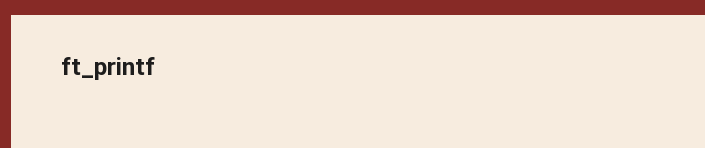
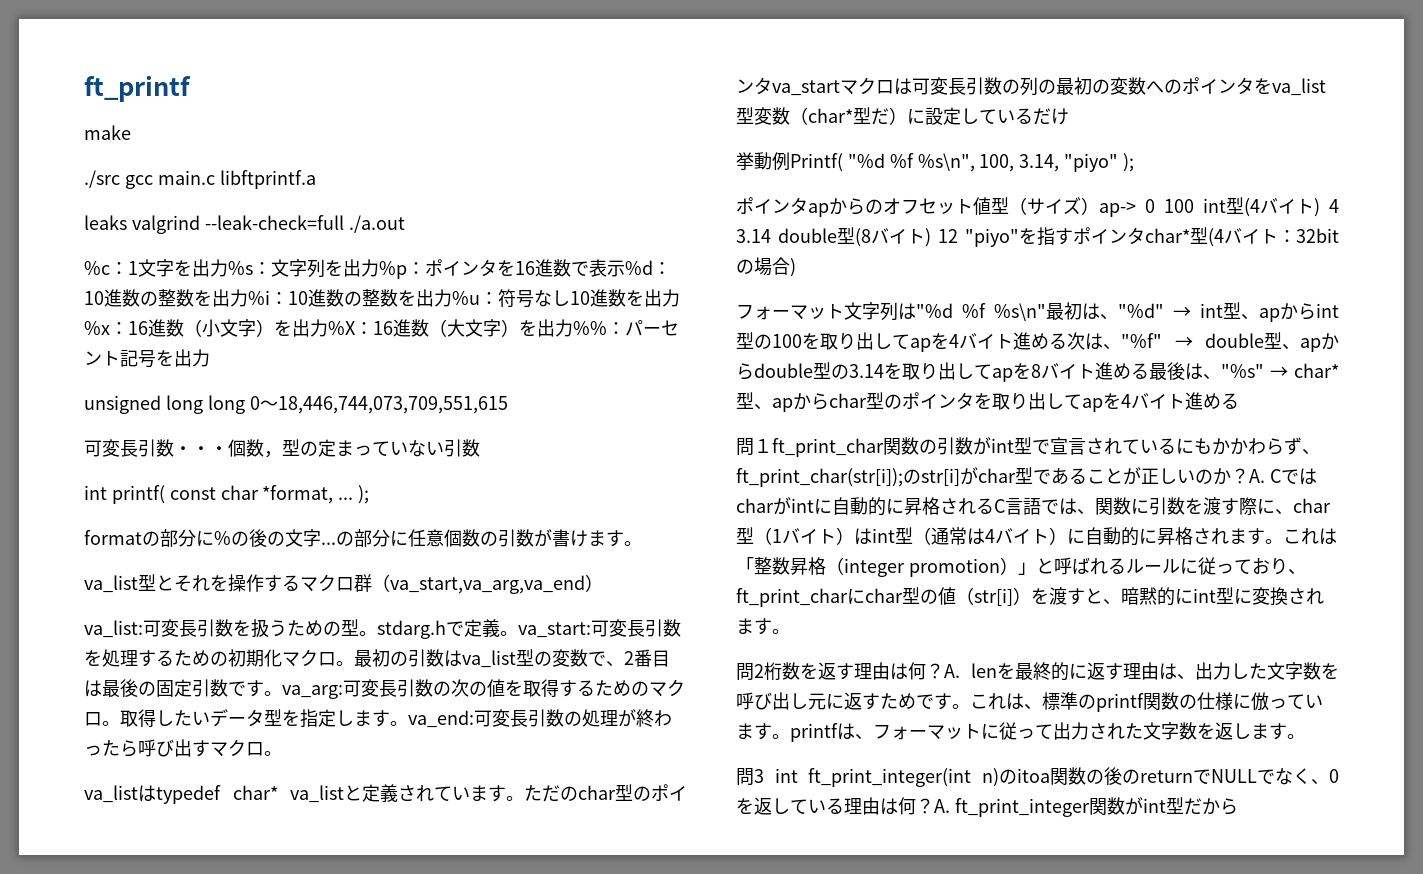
+ make
+ ./src gcc main.c libftprintf.a
+ leaks valgrind --leak-check=full ./a.out
+ %c：1文字を出力%s：文字列を出力%p：ポインタを16進数で表示%d：10進数の整数を出力%i：10進数の整数を出力%u：符号なし10進数を出力%x：16進数（小文字）を出力%X：16進数（大文字）を出力%%：パーセント記号を出力
+ unsigned long long 0～18,446,744,073,709,551,615
+ 可変長引数・・・個数，型の定まっていない引数
+ int printf( const char *format, ... );
+ formatの部分に%の後の文字...の部分に任意個数の引数が書けます。
+ va_list型とそれを操作するマクロ群（va_start,va_arg,va_end）
+ va_list:可変長引数を扱うための型。stdarg.hで定義。va_start:可変長引数を処理するための初期化マクロ。最初の引数はva_list型の変数で、2番目は最後の固定引数です。va_arg:可変長引数の次の値を取得するためのマクロ。取得したいデータ型を指定します。va_end:可変長引数の処理が終わったら呼び出すマクロ。
+ va_listはtypedef char* va_listと定義されています。ただのchar型のポインタva_startマクロは可変長引数の列の最初の変数へのポインタをva_list型変数（char*型だ）に設定しているだけ
+ 挙動例Printf( "%d %f %s\n", 100, 3.14, "piyo" );
+ ポインタapからのオフセット値型（サイズ）ap-> 0 100 int型(4バイト) 4 3.14 double型(8バイト) 12 "piyo"を指すポインタchar*型(4バイト：32bitの場合)
+ フォーマット文字列は"%d %f %s\n"最初は、"%d" → int型、apからint型の100を取り出してapを4バイト進める次は、"%f" → double型、apからdouble型の3.14を取り出してapを8バイト進める最後は、"%s" → char*型、apからchar型のポインタを取り出してapを4バイト進める
+ 問１ft_print_char関数の引数がint型で宣言されているにもかかわらず、ft_print_char(str[i]);のstr[i]がchar型であることが正しいのか？A. Cではcharがintに自動的に昇格されるC言語では、関数に引数を渡す際に、char型（1バイト）はint型（通常は4バイト）に自動的に昇格されます。これは「整数昇格（integer promotion）」と呼ばれるルールに従っており、ft_print_charにchar型の値（str[i]）を渡すと、暗黙的にint型に変換されます。
+ 問2桁数を返す理由は何？A. lenを最終的に返す理由は、出力した文字数を呼び出し元に返すためです。これは、標準のprintf関数の仕様に倣っています。printfは、フォーマットに従って出力された文字数を返します。
+ 問3 int ft_print_integer(int n)のitoa関数の後のreturnでNULLでなく、0を返している理由は何？A. ft_print_integer関数がint型だから

